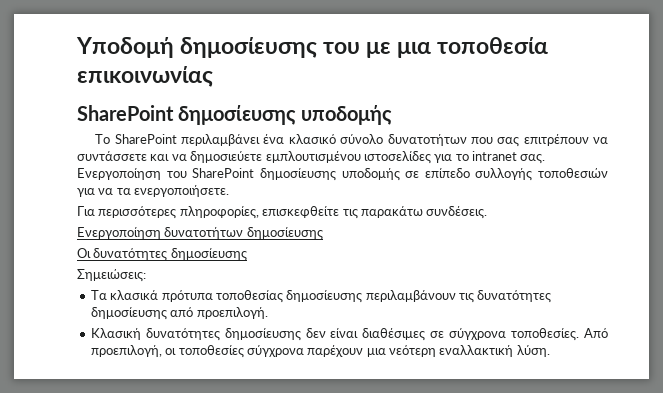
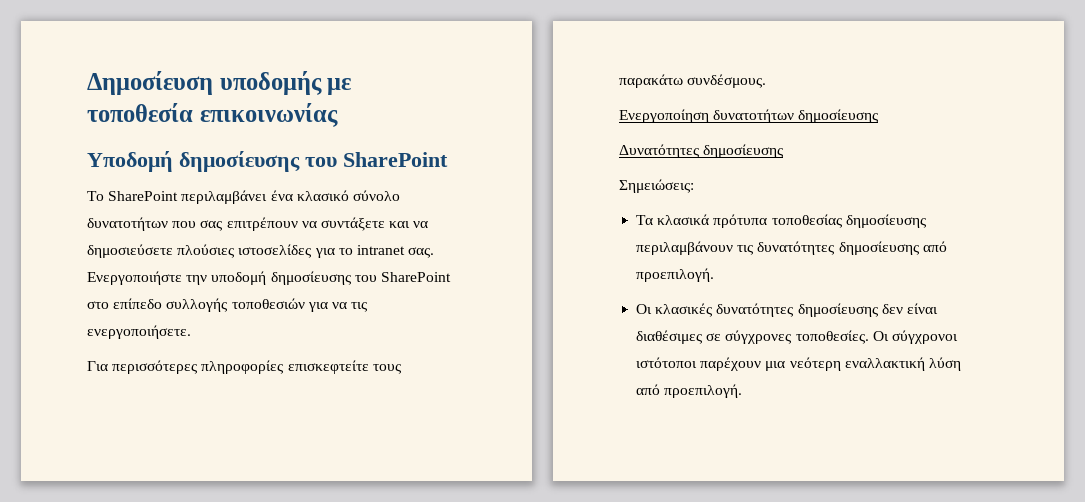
- Υποδομή δημοσίευσης του με μια τοποθεσία επικοινωνίας
- SharePoint δημοσίευσης υποδομής
+ Δημοσίευση υποδομής με τοποθεσία επικοινωνίας
+ Υποδομή δημοσίευσης του SharePoint
- Το SharePoint περιλαμβάνει ένα κλασικό σύνολο δυνατοτήτων που σας επιτρέπουν να συντάσσετε και να δημοσιεύετε εμπλουτισμένου ιστοσελίδες για το intranet σας.
+ Το SharePoint περιλαμβάνει ένα κλασικό σύνολο δυνατοτήτων που σας επιτρέπουν να συντάξετε και να δημοσιεύσετε πλούσιες ιστοσελίδες για το intranet σας.
- Ενεργοποίηση του SharePoint δημοσίευσης υποδομής σε επίπεδο συλλογής τοποθεσιών για να τα ενεργοποιήσετε.
+ Ενεργοποιήστε την υποδομή δημοσίευσης του SharePoint στο επίπεδο συλλογής τοποθεσιών για να τις ενεργοποιήσετε.
- Για περισσότερες πληροφορίες, επισκεφθείτε τις παρακάτω συνδέσεις.
+ Για περισσότερες πληροφορίες επισκεφτείτε τους παρακάτω συνδέσμους.
- Οι δυνατότητες δημοσίευσης
+ Δυνατότητες δημοσίευσης
- Κλασική δυνατότητες δημοσίευσης δεν είναι διαθέσιμες σε σύγχρονα τοποθεσίες. Από προεπιλογή, οι τοποθεσίες σύγχρονα παρέχουν μια νεότερη εναλλακτική λύση.
+ Οι κλασικές δυνατότητες δημοσίευσης δεν είναι διαθέσιμες σε σύγχρονες τοποθεσίες. Οι σύγχρονοι ιστότοποι παρέχουν μια νεότερη εναλλακτική λύση από προεπιλογή.

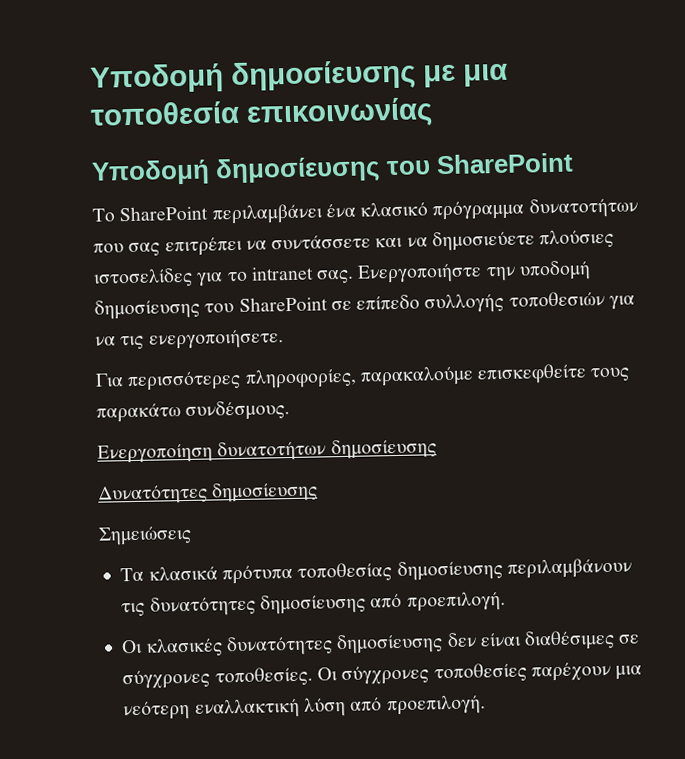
- Δημοσίευση υποδομής με τοποθεσία επικοινωνίας
+ Υποδομή δημοσίευσης με μια τοποθεσία επικοινωνίας
- Το SharePoint περιλαμβάνει ένα κλασικό σύνολο δυνατοτήτων που σας επιτρέπουν να συντάξετε και να δημοσιεύσετε πλούσιες ιστοσελίδες για το intranet σας.
+ Το SharePoint περιλαμβάνει ένα κλασικό πρόγραμμα δυνατοτήτων που σας επιτρέπει να συντάσσετε και να δημοσιεύετε πλούσιες ιστοσελίδες για το intranet σας.
- Ενεργοποιήστε την υποδομή δημοσίευσης του SharePoint στο επίπεδο συλλογής τοποθεσιών για να τις ενεργοποιήσετε.
+ Ενεργοποιήστε την υποδομή δημοσίευσης του SharePoint σε επίπεδο συλλογής τοποθεσιών για να τις ενεργοποιήσετε.
- Για περισσότερες πληροφορίες επισκεφτείτε τους παρακάτω συνδέσμους.
+ Για περισσότερες πληροφορίες, παρακαλούμε επισκεφθείτε τους παρακάτω συνδέσμους.
- Σημειώσεις:
+ Σημειώσεις
- Οι σύγχρονοι ιστότοποι παρέχουν μια νεότερη εναλλακτική λύση από προεπιλογή.
+ Οι σύγχρονες τοποθεσίες παρέχουν μια νεότερη εναλλακτική λύση από προεπιλογή.

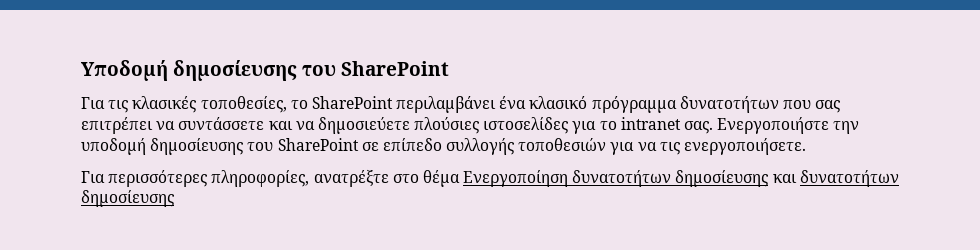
- Υποδομή δημοσίευσης με μια τοποθεσία επικοινωνίας
  Υποδομή δημοσίευσης του SharePoint
- Το SharePoint περιλαμβάνει ένα κλασικό πρόγραμμα δυνατοτήτων που σας επιτρέπει να συντάσσετε και να δημοσιεύετε πλούσιες ιστοσελίδες για το intranet σας.
+ Για τις κλασικές τοποθεσίες, το SharePoint περιλαμβάνει ένα κλασικό πρόγραμμα δυνατοτήτων που σας επιτρέπει να συντάσσετε και να δημοσιεύετε πλούσιες ιστοσελίδες για το intranet σας.
- Για περισσότερες πληροφορίες, παρακαλούμε επισκεφθείτε τους παρακάτω συνδέσμους.
- Ενεργοποίηση δυνατοτήτων δημοσίευσης
- Δυνατότητες δημοσίευσης
- Σημειώσεις
- Τα κλασικά πρότυπα τοποθεσίας δημοσίευσης περιλαμβάνουν τις δυνατότητες δημοσίευσης από προεπιλογή.
- Οι κλασικές δυνατότητες δημοσίευσης δεν είναι διαθέσιμες σε σύγχρονες τοποθεσίες. Οι σύγχρονες τοποθεσίες παρέχουν μια νεότερη εναλλακτική λύση από προεπιλογή.
+ Για περισσότερες πληροφορίες, ανατρέξτε στο θέμα Ενεργοποίηση δυνατοτήτων δημοσίευσης και δυνατοτήτων δημοσίευσης

